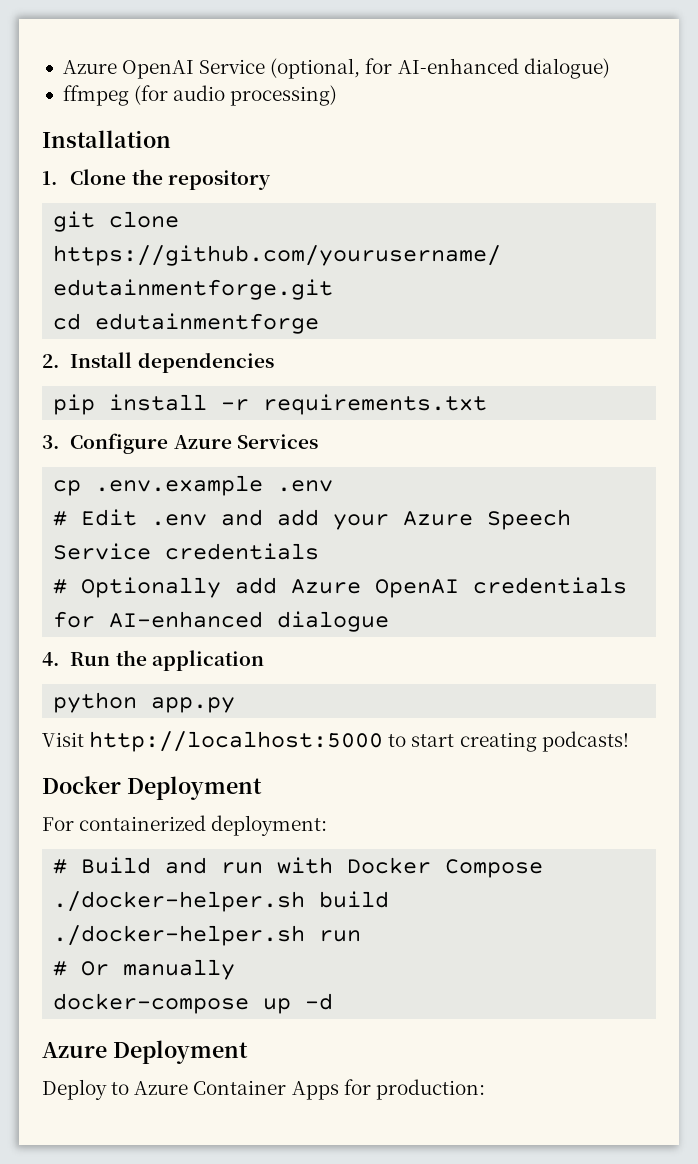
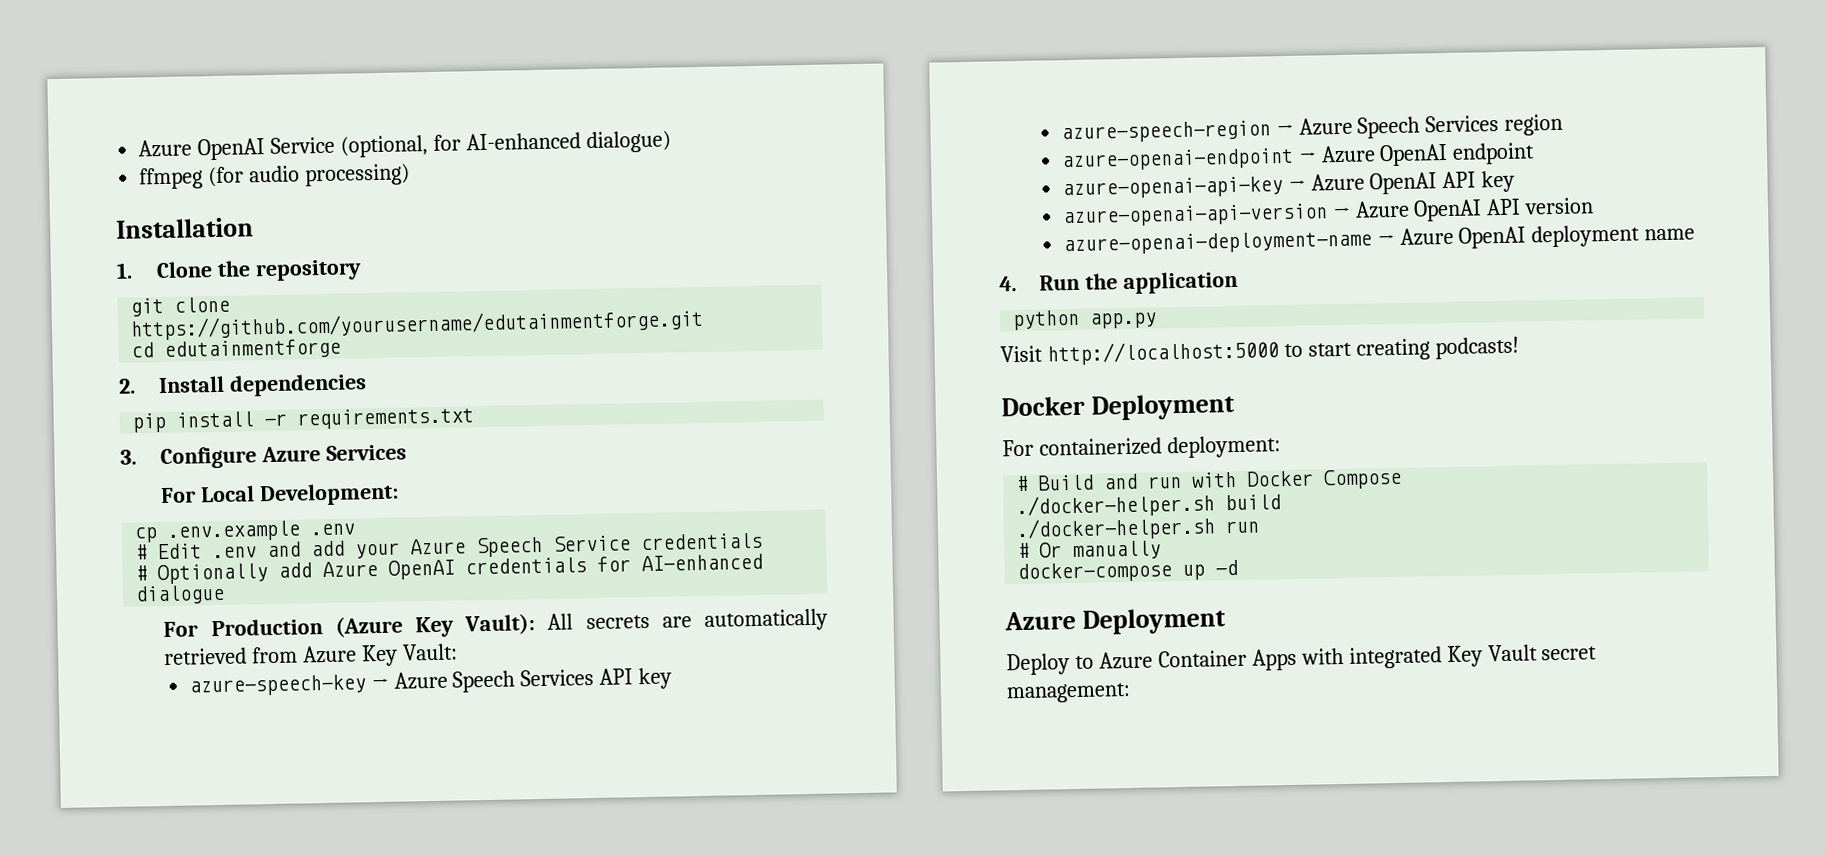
+ For Local Development:
+ For Production (Azure Key Vault): All secrets are automatically retrieved from Azure Key Vault:
+ azure-speech-key → Azure Speech Services API key
+ azure-speech-region → Azure Speech Services region
+ azure-openai-endpoint → Azure OpenAI endpoint
+ azure-openai-api-key → Azure OpenAI API key
+ azure-openai-api-version → Azure OpenAI API version
+ azure-openai-deployment-name → Azure OpenAI deployment name
- Deploy to Azure Container Apps for production:
+ Deploy to Azure Container Apps with integrated Key Vault secret management:

